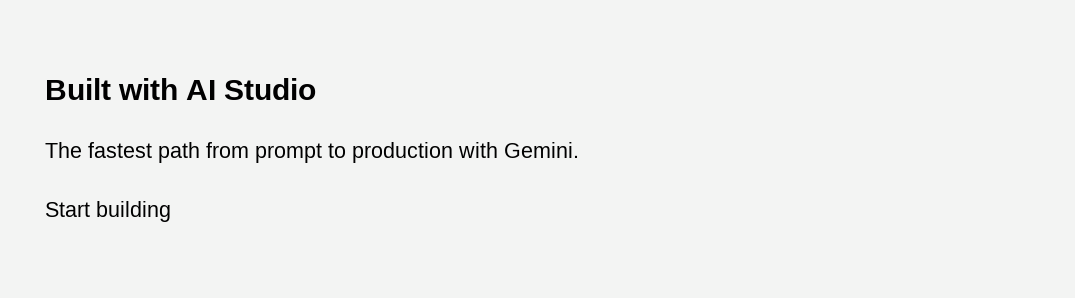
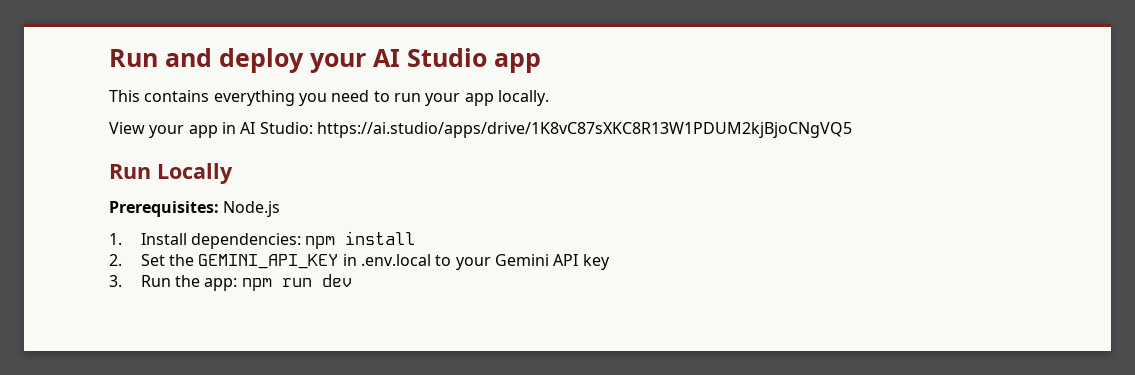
- Built with AI Studio
- The fastest path from prompt to production with Gemini.
- Start building
+ Run and deploy your AI Studio app
+ This contains everything you need to run your app locally.
+ View your app in AI Studio: https://ai.studio/apps/drive/1K8vC87sXKC8R13W1PDUM2kjBjoCNgVQ5
+ Run Locally
+ Prerequisites: Node.js
+ 1. Install dependencies: npm install
+ 2. Set the GEMINI_API_KEY in .env.local to your Gemini API key
+ 3. Run the app: npm run dev

